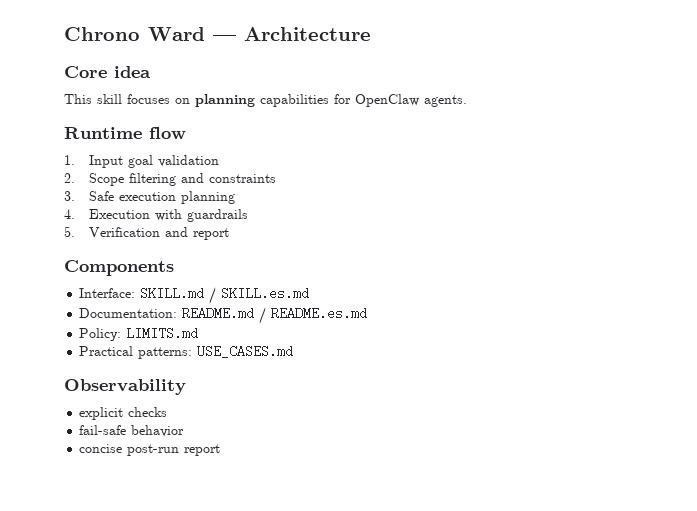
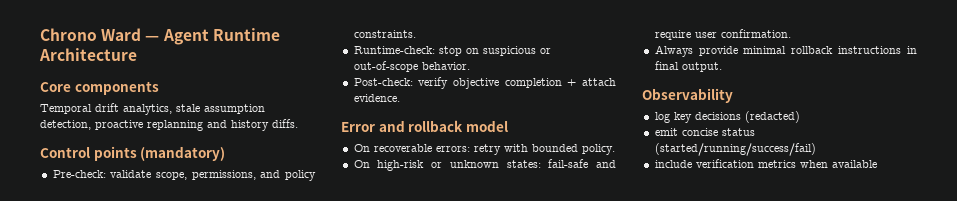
- Chrono Ward — Architecture
+ Chrono Ward — Agent Runtime Architecture
- Core idea
- This skill focuses on planning capabilities for OpenClaw agents.
- Runtime flow
- 1. Input goal validation
- 2. Scope filtering and constraints
- 3. Safe execution planning
- 4. Execution with guardrails
- 5. Verification and report
- Components
- Interface: SKILL.md / SKILL.es.md
- Documentation: README.md / README.es.md
- Policy: LIMITS.md
- Practical patterns: USE_CASES.md
+ Core components
+ Temporal drift analytics, stale assumption detection, proactive replanning and history diffs.
+ Control points (mandatory)
+ Pre-check: validate scope, permissions, and policy constraints.
+ Runtime-check: stop on suspicious or out-of-scope behavior.
+ Post-check: verify objective completion + attach evidence.
+ Error and rollback model
+ On recoverable errors: retry with bounded policy.
+ On high-risk or unknown states: fail-safe and require user confirmation.
+ Always provide minimal rollback instructions in final output.
  Observability
- explicit checks
- fail-safe behavior
- concise post-run report
+ log key decisions (redacted)
+ emit concise status (started/running/success/fail)
+ include verification metrics when available

